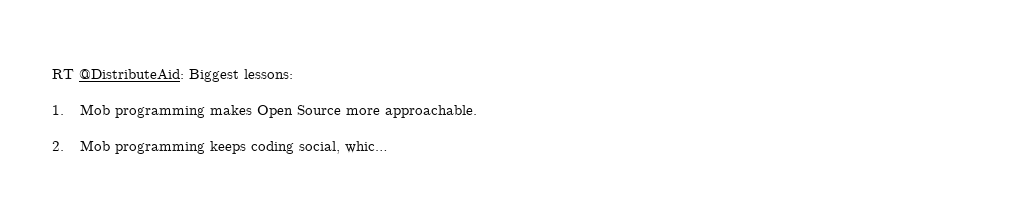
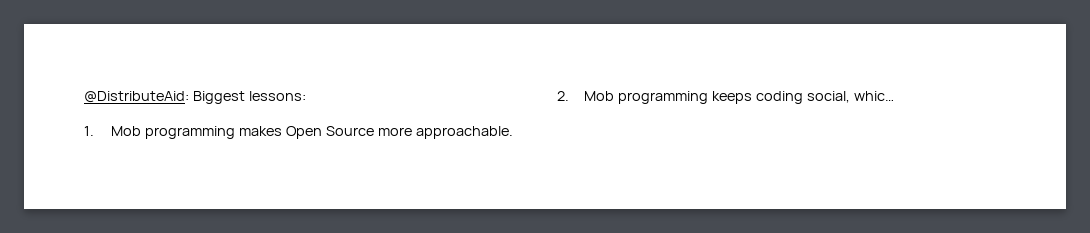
- RT @DistributeAid: Biggest lessons:
+ @DistributeAid: Biggest lessons:

